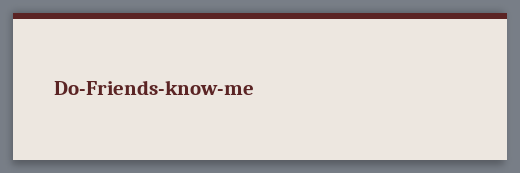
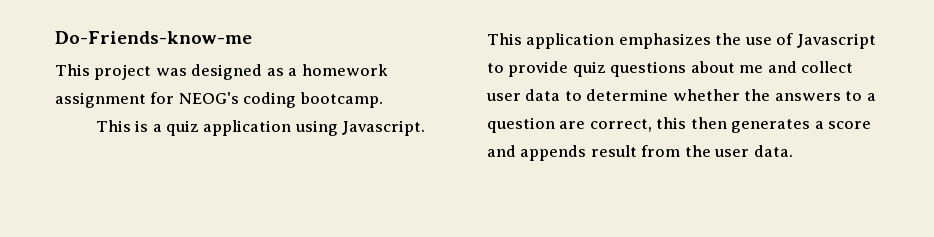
+ This project was designed as a homework assignment for NEOG's coding bootcamp.
+ This is a quiz application using Javascript. This application emphasizes the use of Javascript to provide quiz questions about me and collect user data to determine whether the answers to a question are correct, this then generates a score and appends result from the user data.

